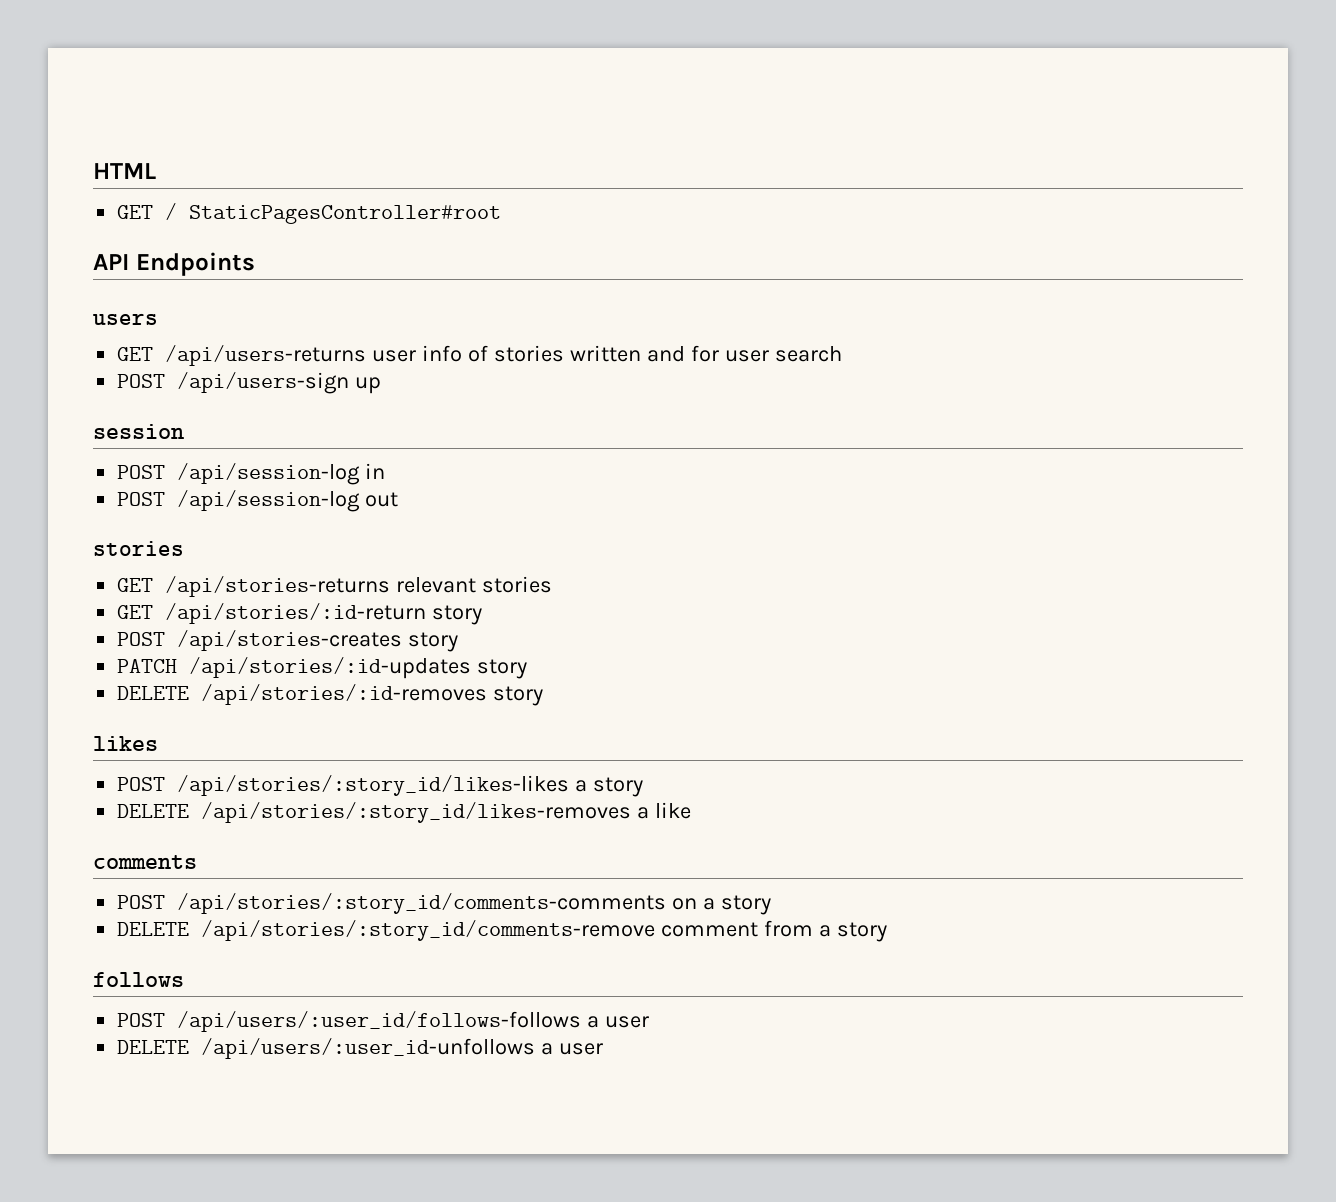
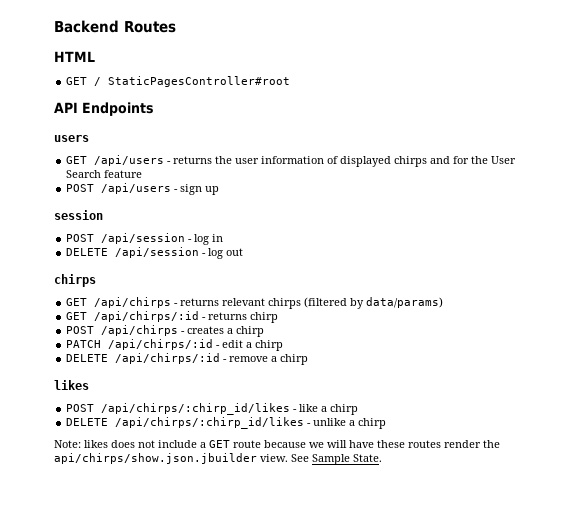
+ Backend Routes
- GET /api/users-returns user info of stories written and for user search
- POST /api/users-sign up
+ GET /api/users - returns the user information of displayed chirps and for the User Search feature
+ POST /api/users - sign up
  session
- POST /api/session-log in
- POST /api/session-log out
- stories
- GET /api/stories-returns relevant stories
- GET /api/stories/:id-return story
- POST /api/stories-creates story
- PATCH /api/stories/:id-updates story
- DELETE /api/stories/:id-removes story
+ POST /api/session - log in
+ DELETE /api/session - log out
+ chirps
+ GET /api/chirps - returns relevant chirps (filtered by data/params)
+ GET /api/chirps/:id - returns chirp
+ POST /api/chirps - creates a chirp
+ PATCH /api/chirps/:id - edit a chirp
+ DELETE /api/chirps/:id - remove a chirp
  likes
- POST /api/stories/:story_id/likes-likes a story
- DELETE /api/stories/:story_id/likes-removes a like
- comments
- POST /api/stories/:story_id/comments-comments on a story
- DELETE /api/stories/:story_id/comments-remove comment from a story
- follows
- POST /api/users/:user_id/follows-follows a user
- DELETE /api/users/:user_id-unfollows a user
+ POST /api/chirps/:chirp_id/likes - like a chirp
+ DELETE /api/chirps/:chirp_id/likes - unlike a chirp
+ Note: likes does not include a GET route because we will have these routes render the api/chirps/show.json.jbuilder view. See Sample State.

